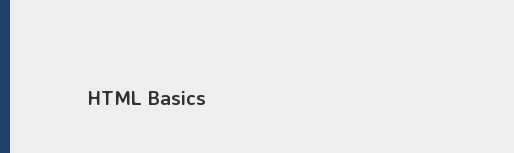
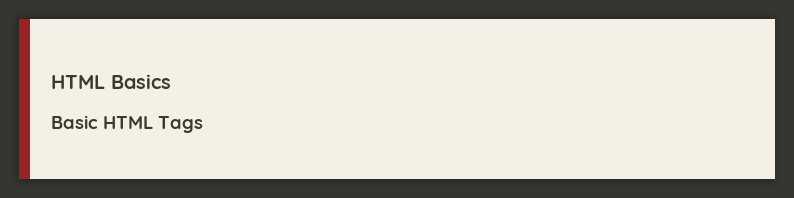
+ Basic HTML Tags

